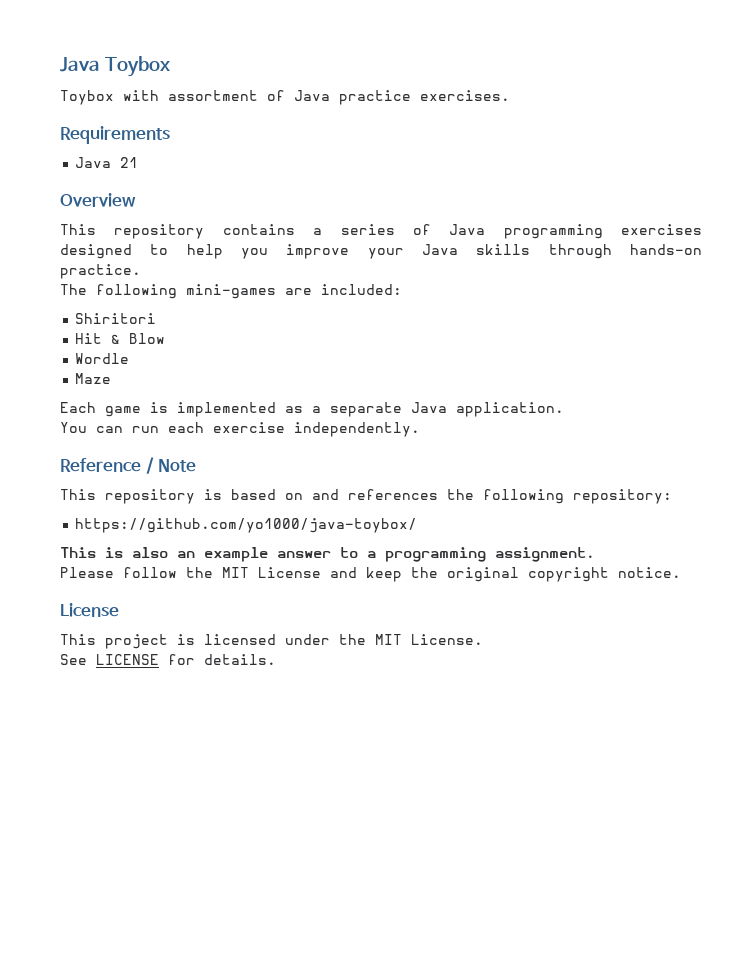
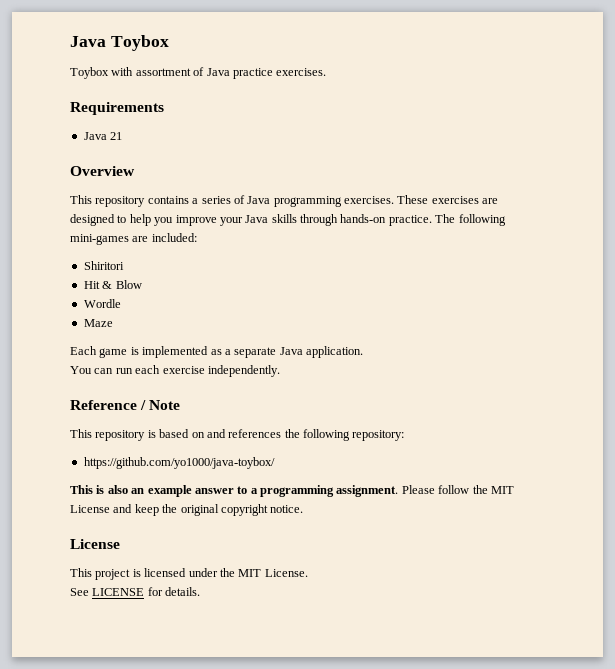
- This repository contains a series of Java programming exercises designed to help you improve your Java skills through hands-on practice.
- The following mini-games are included:
+ This repository contains a series of Java programming exercises. These exercises are designed to help you improve your Java skills through hands-on practice. The following mini-games are included:
- This is also an example answer to a programming assignment.
- Please follow the MIT License and keep the original copyright notice.
+ This is also an example answer to a programming assignment. Please follow the MIT License and keep the original copyright notice.

